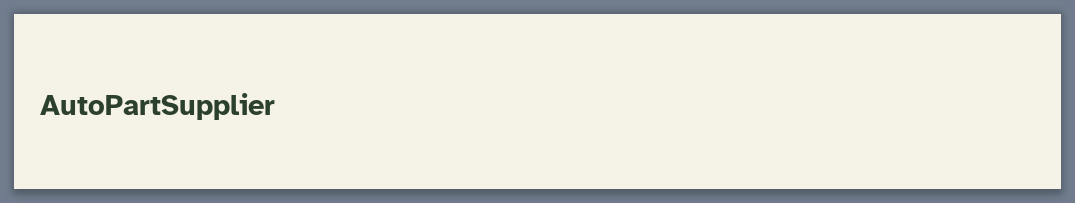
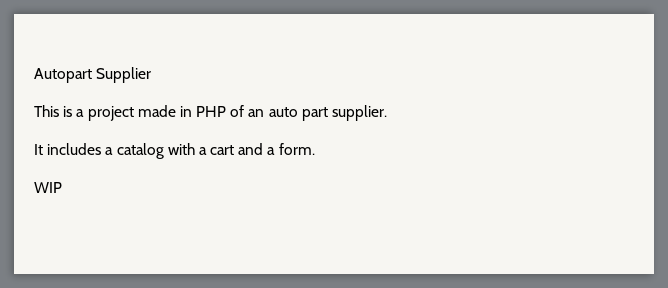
- AutoPartSupplier
+ Autopart Supplier
+ This is a project made in PHP of an auto part supplier.
+ It includes a catalog with a cart and a form.
+ WIP

